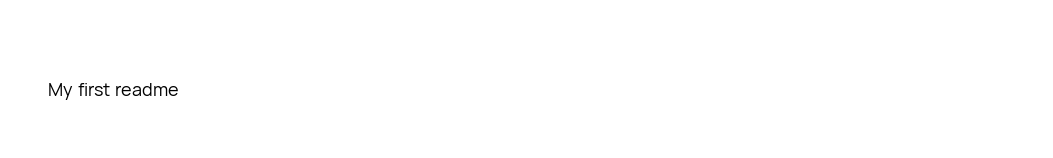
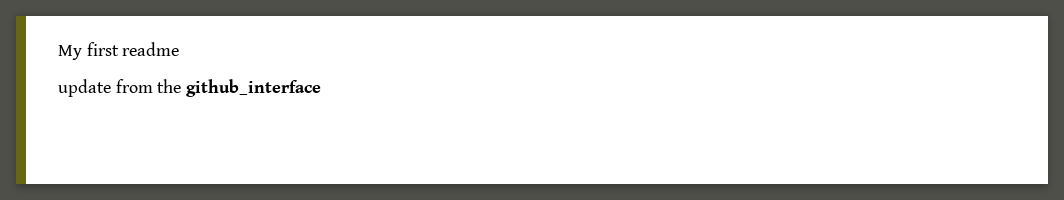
+ update from the github_interface

